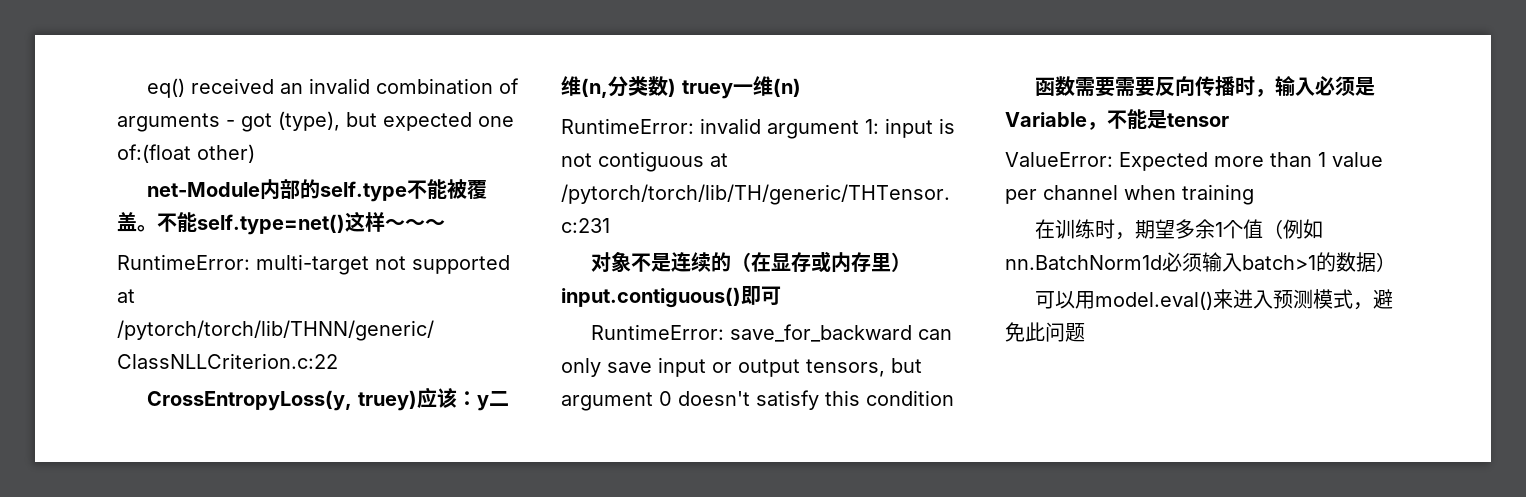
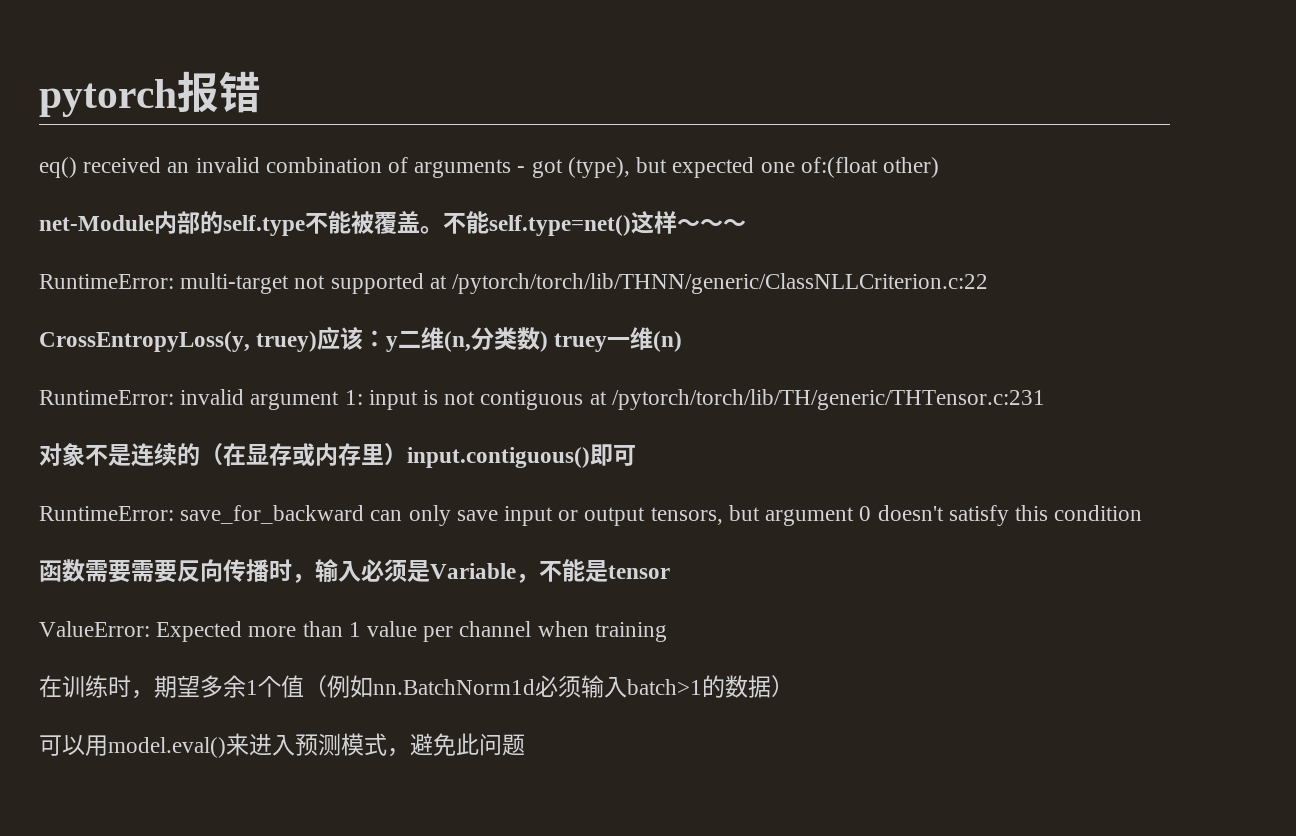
+ pytorch报错

